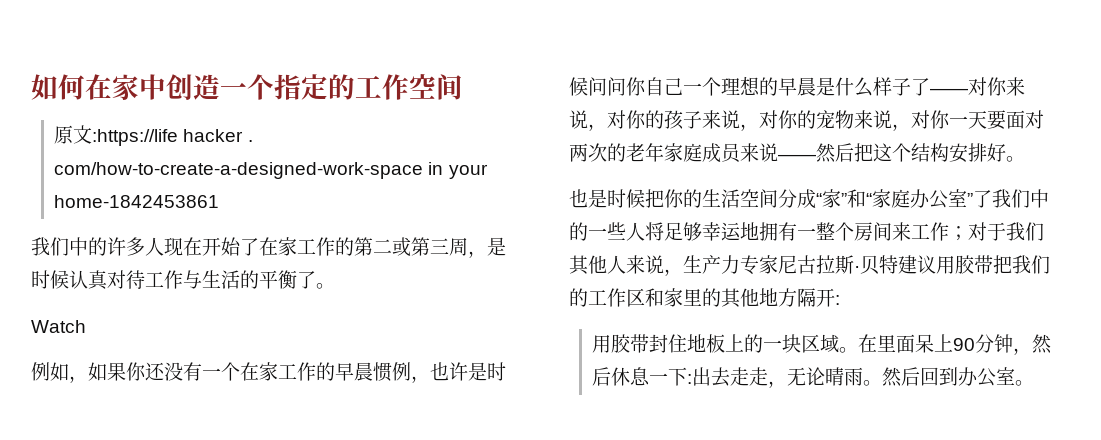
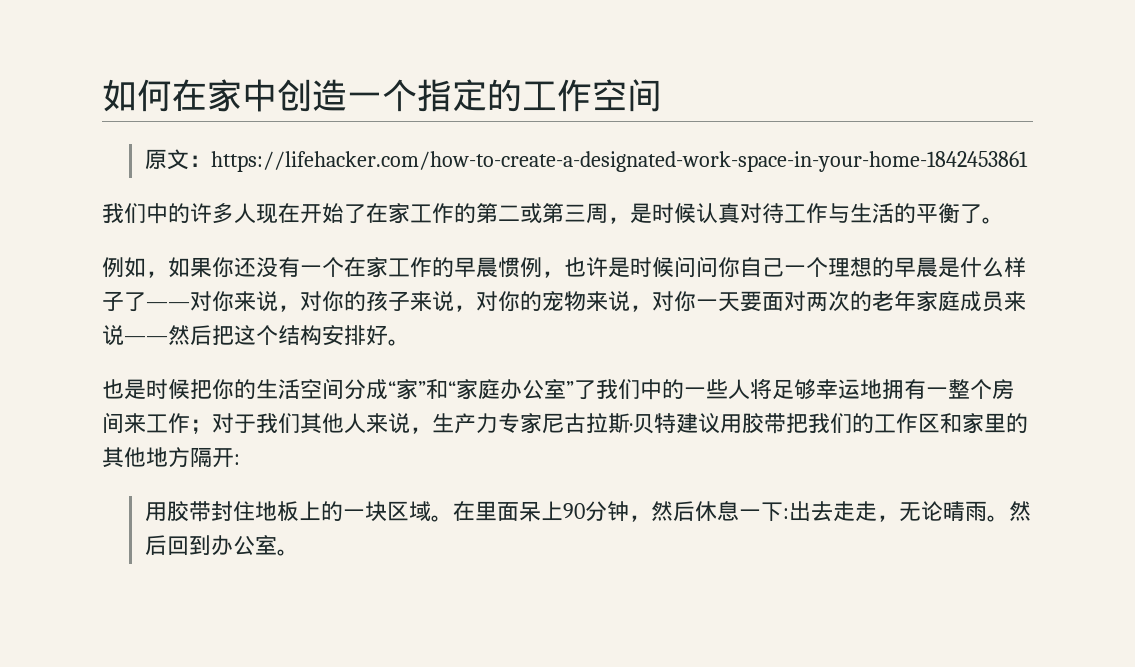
- 原文:https://life hacker . com/how-to-create-a-designed-work-space in your home-1842453861
+ 原文：https://lifehacker.com/how-to-create-a-designated-work-space-in-your-home-1842453861
- Watch

